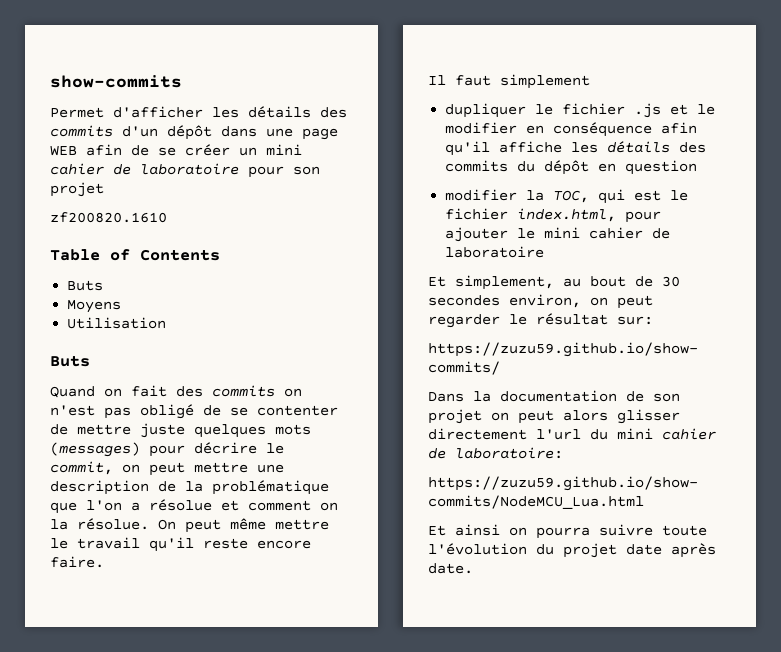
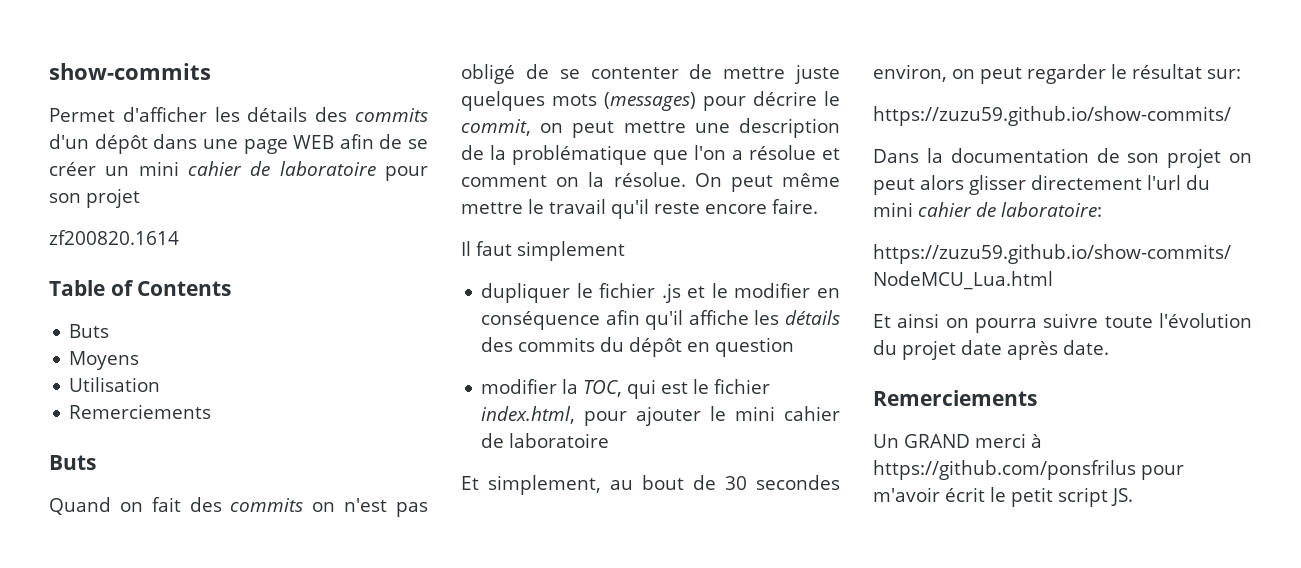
- zf200820.1610
+ zf200820.1614
  Utilisation
+ Remerciements
  Et ainsi on pourra suivre toute l'évolution du projet date après date.
+ Remerciements
+ Un GRAND merci à https://github.com/ponsfrilus pour m'avoir écrit le petit script JS.

